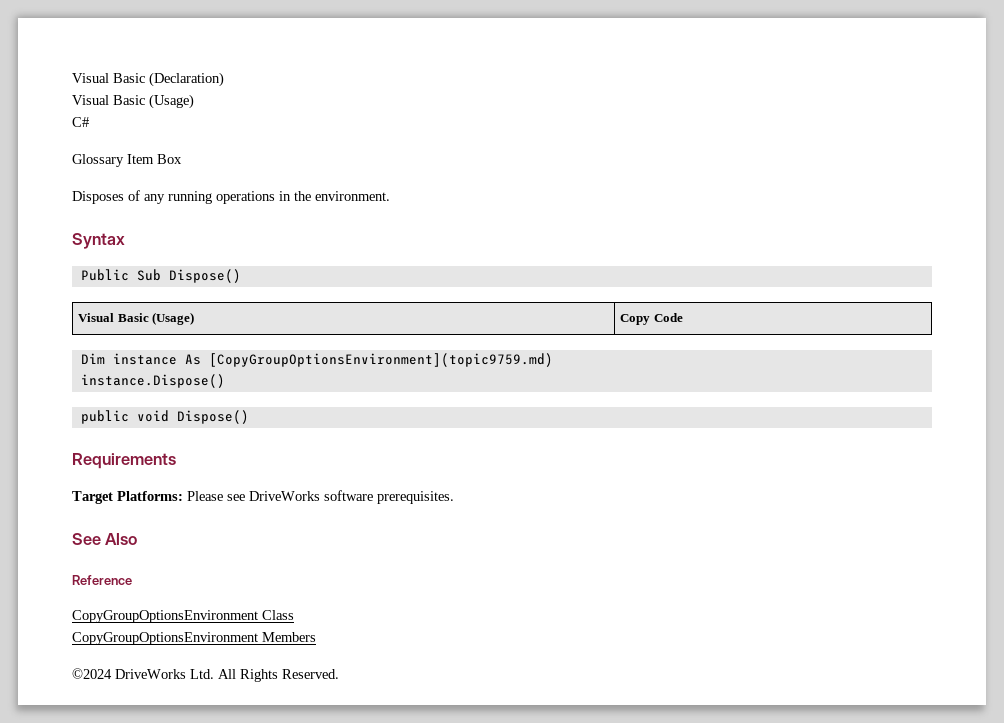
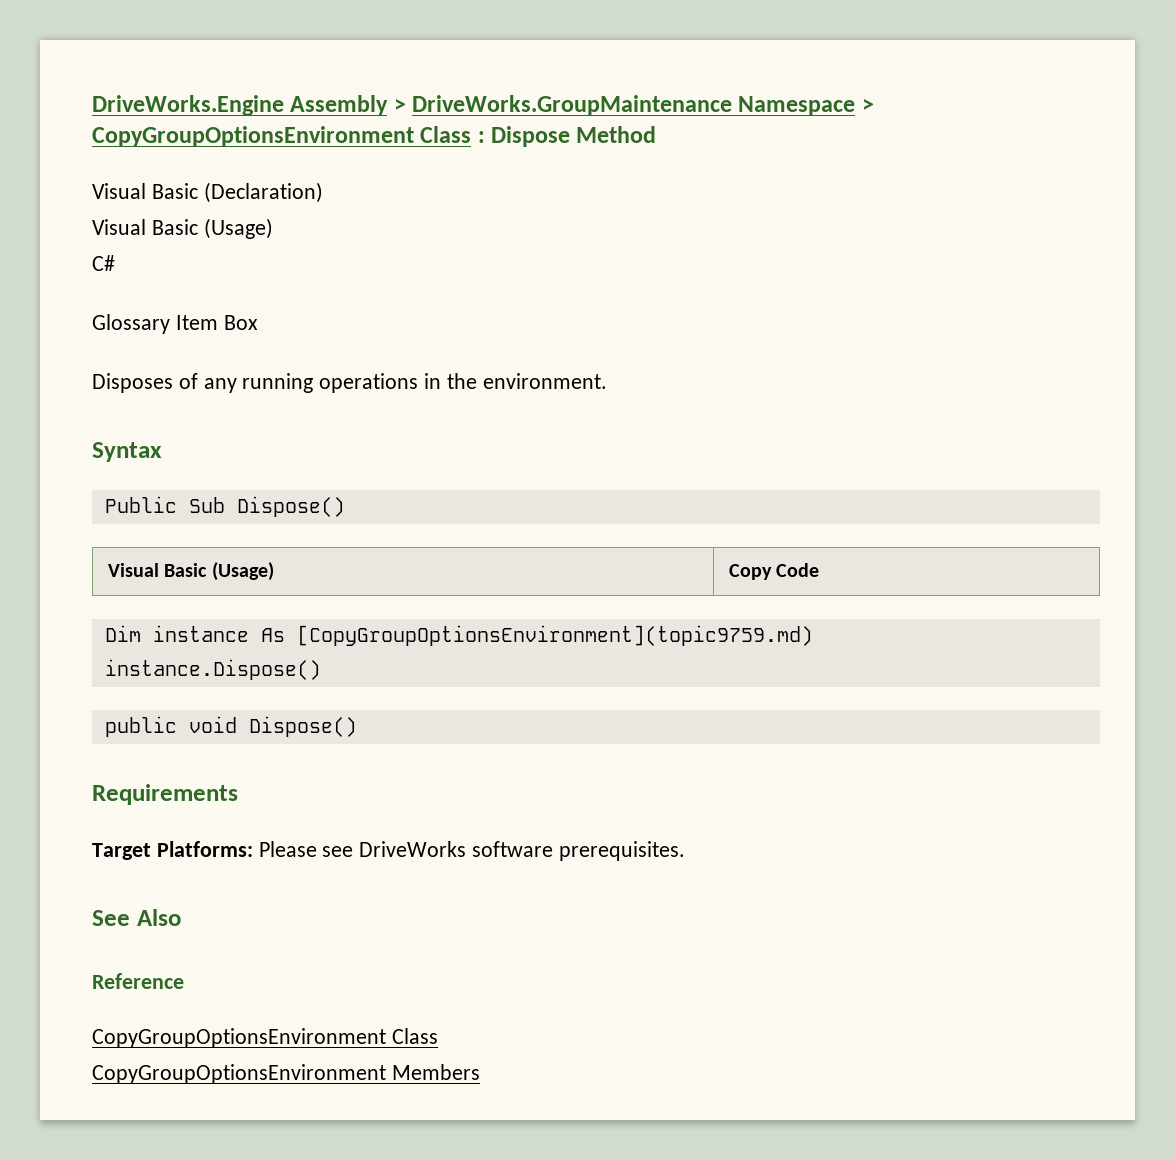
+ DriveWorks.Engine Assembly > DriveWorks.GroupMaintenance Namespace > CopyGroupOptionsEnvironment Class : Dispose Method
- ©2024 DriveWorks Ltd. All Rights Reserved.

